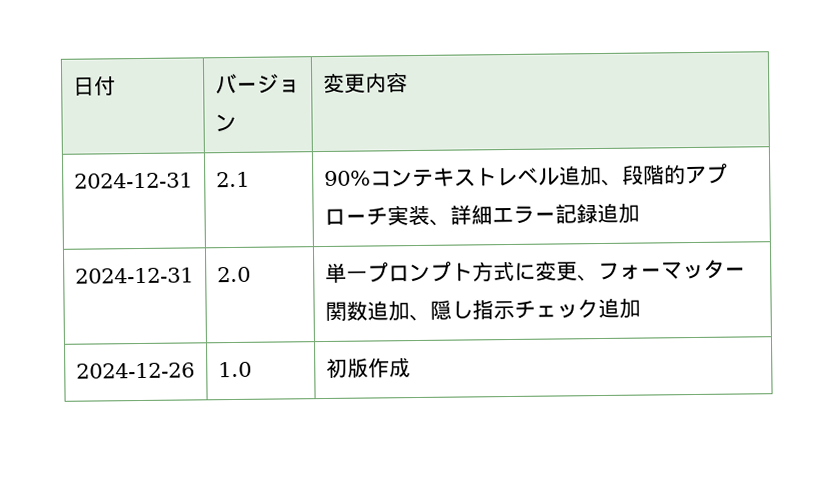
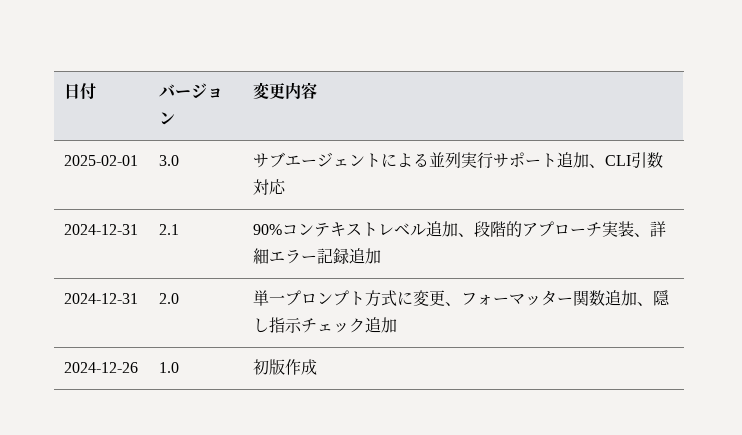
+ 2025-02-01 | 3.0 | サブエージェントによる並列実行サポート追加、CLI引数対応

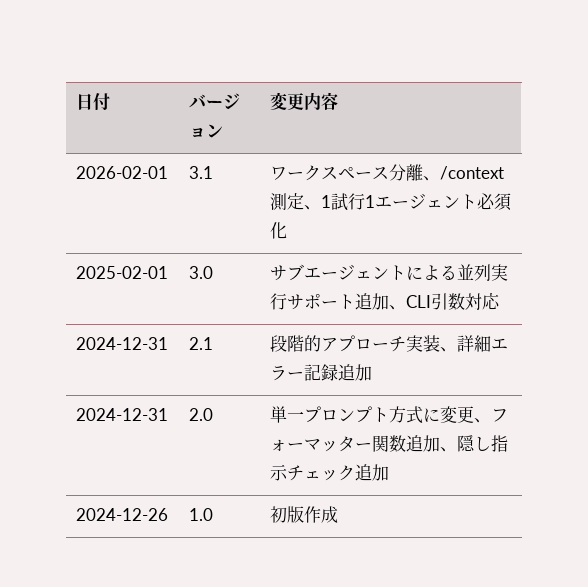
+ 2026-02-01 | 3.1 | ワークスペース分離、/context測定、1試行1エージェント必須化
- 2024-12-31 | 2.1 | 90%コンテキストレベル追加、段階的アプローチ実装、詳細エラー記録追加
+ 2024-12-31 | 2.1 | 段階的アプローチ実装、詳細エラー記録追加

